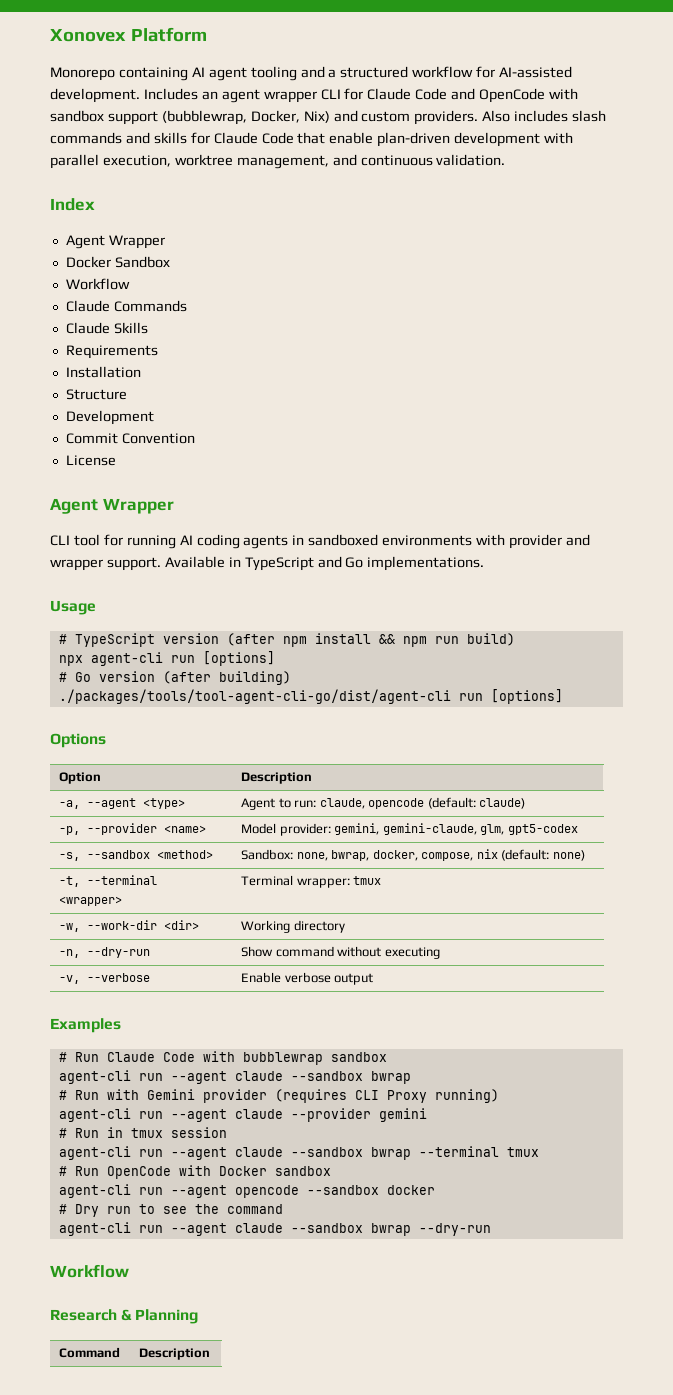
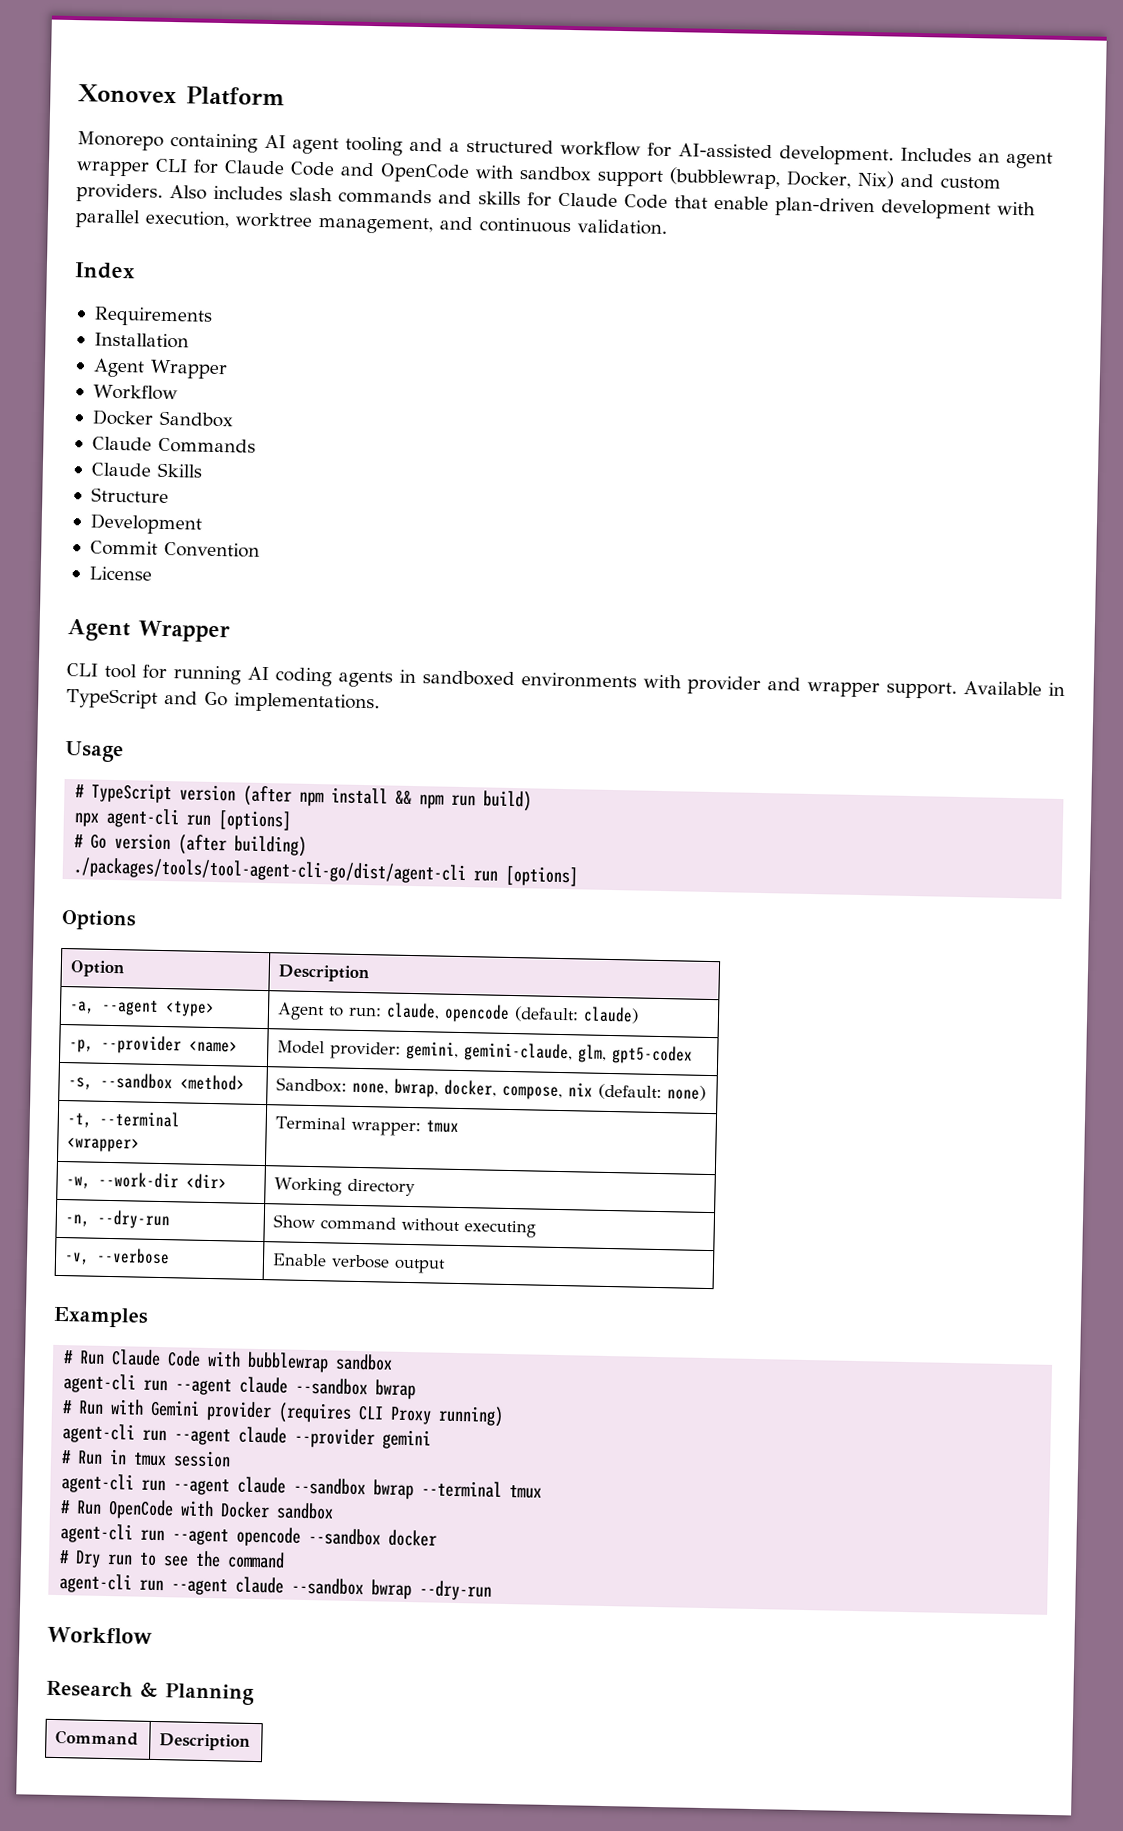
  Index
+ Requirements
+ Installation
  Agent Wrapper
+ Workflow
  Docker Sandbox
- Workflow
- Requirements
- Installation

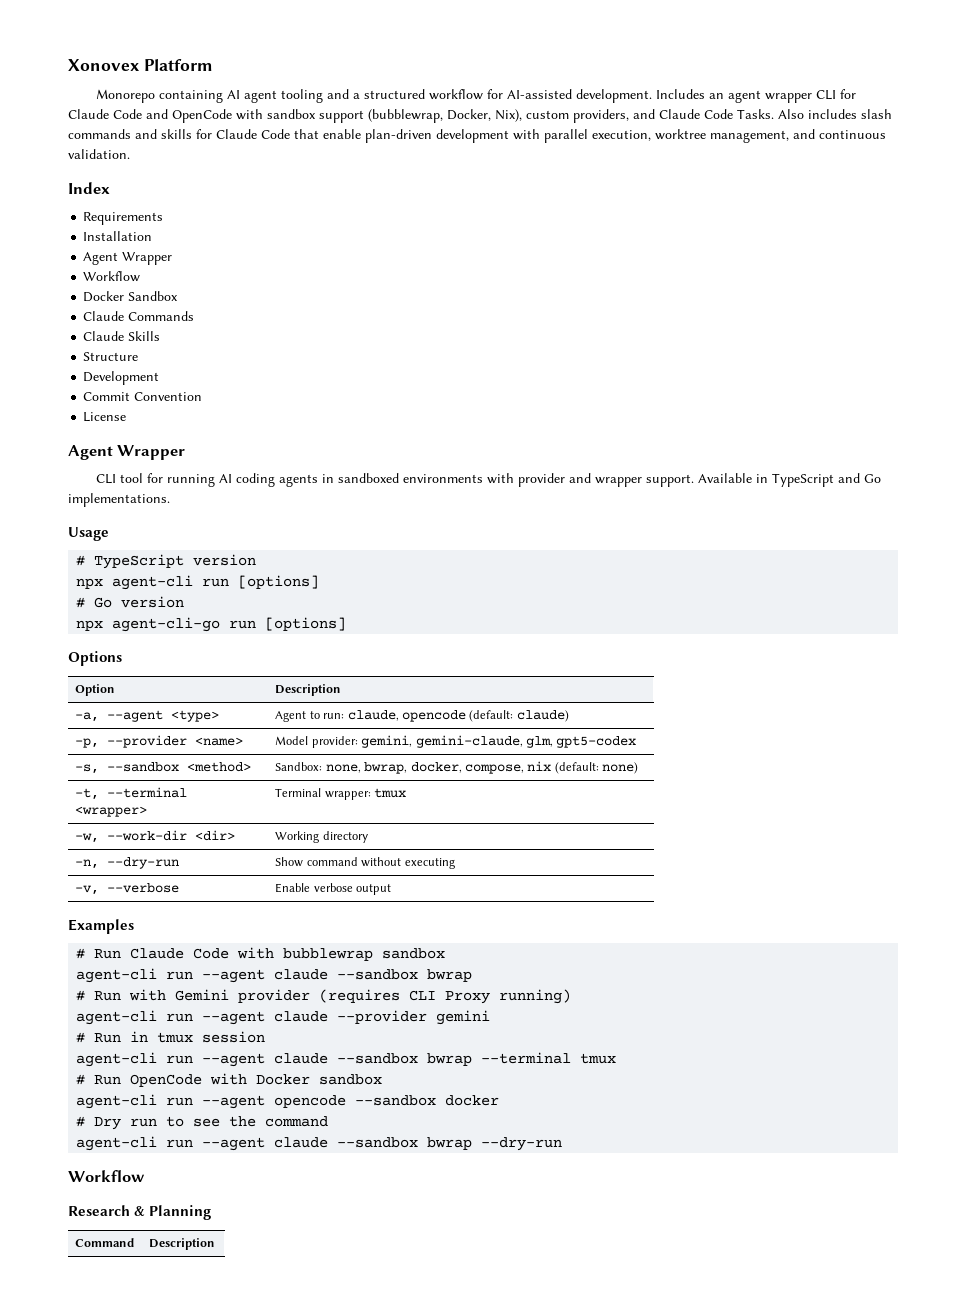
- Includes an agent wrapper CLI for Claude Code and OpenCode with sandbox support (bubblewrap, Docker, Nix) and custom providers.
+ Includes an agent wrapper CLI for Claude Code and OpenCode with sandbox support (bubblewrap, Docker, Nix), custom providers, and Claude Code Tasks.
- # TypeScript version (after npm install && npm run build)
+ # TypeScript version
- # Go version (after building)
- ./packages/tools/tool-agent-cli-go/dist/agent-cli run [options]
+ # Go version
+ npx agent-cli-go run [options]

